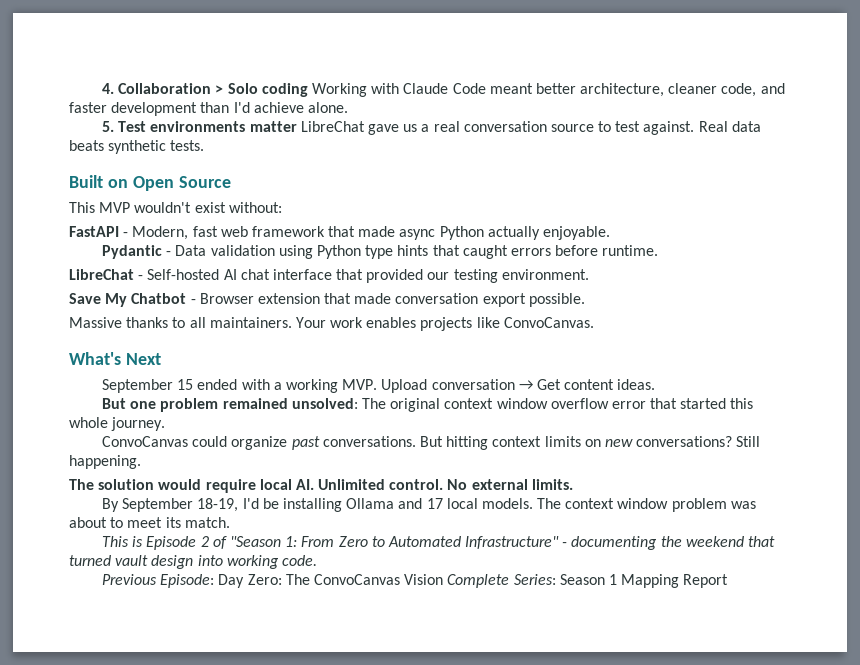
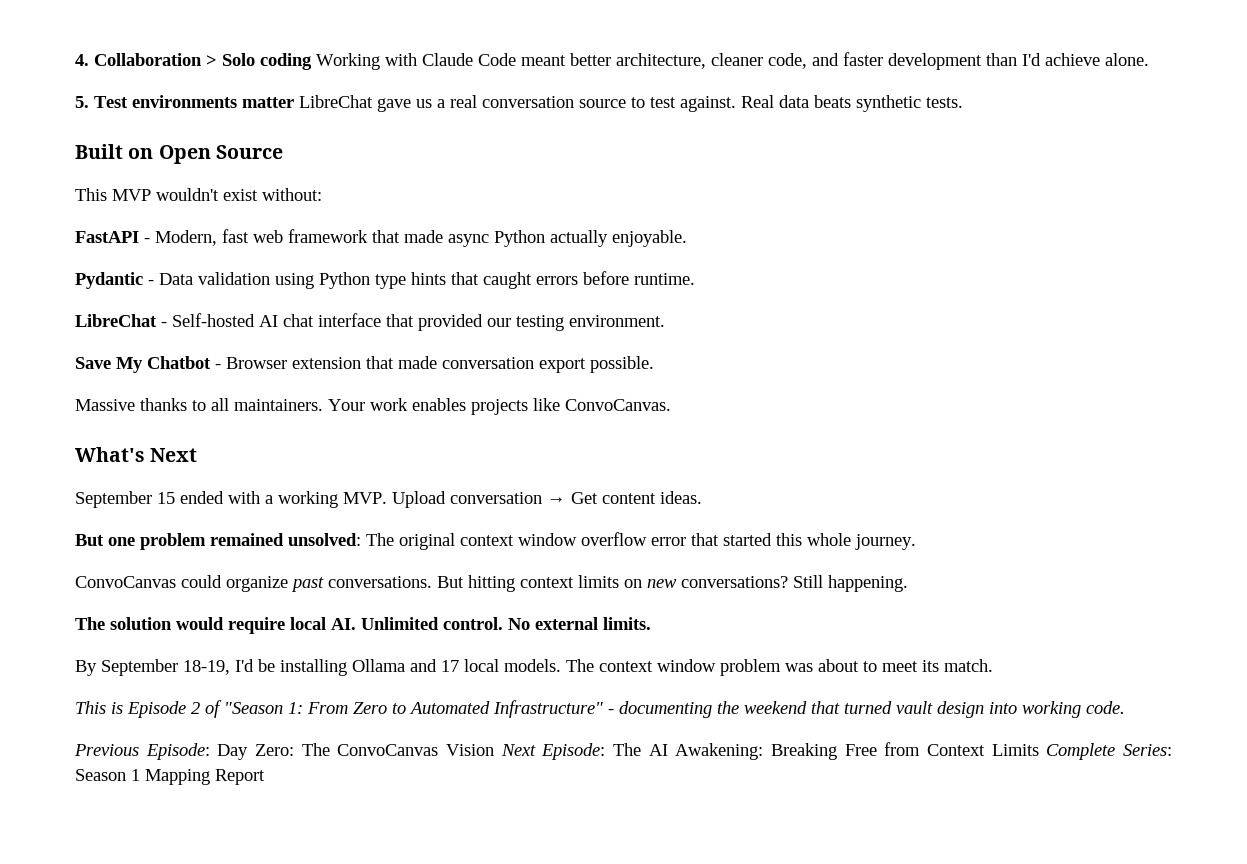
- Previous Episode: Day Zero: The ConvoCanvas Vision Complete Series: Season 1 Mapping Report
+ Previous Episode: Day Zero: The ConvoCanvas Vision Next Episode: The AI Awakening: Breaking Free from Context Limits Complete Series: Season 1 Mapping Report

